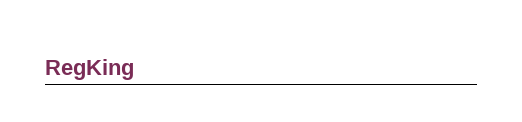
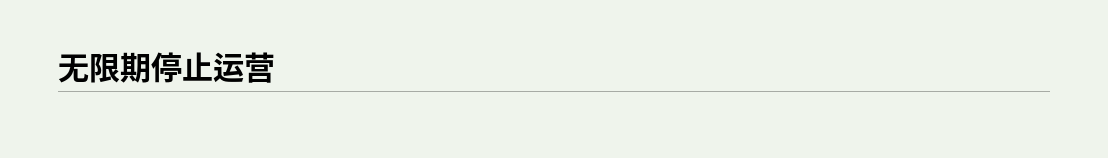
- RegKing
+ 无限期停止运营

